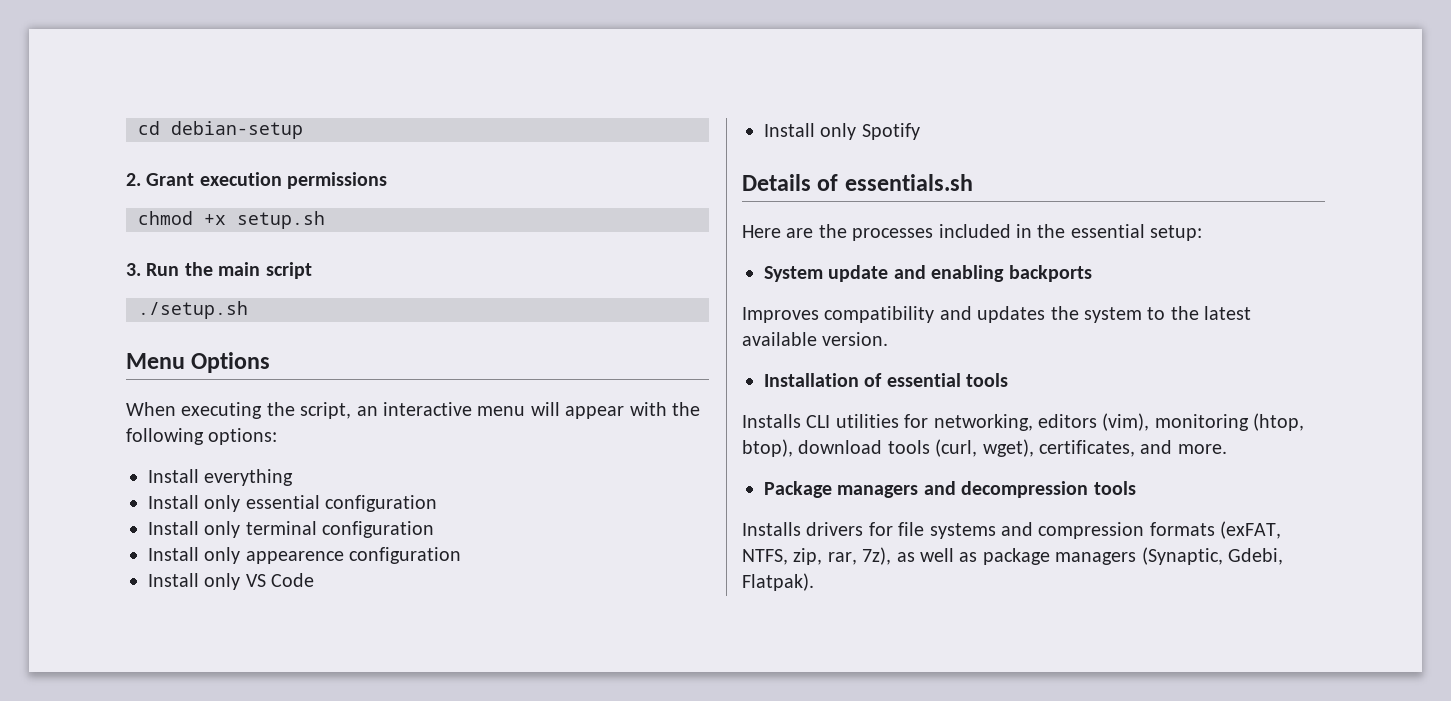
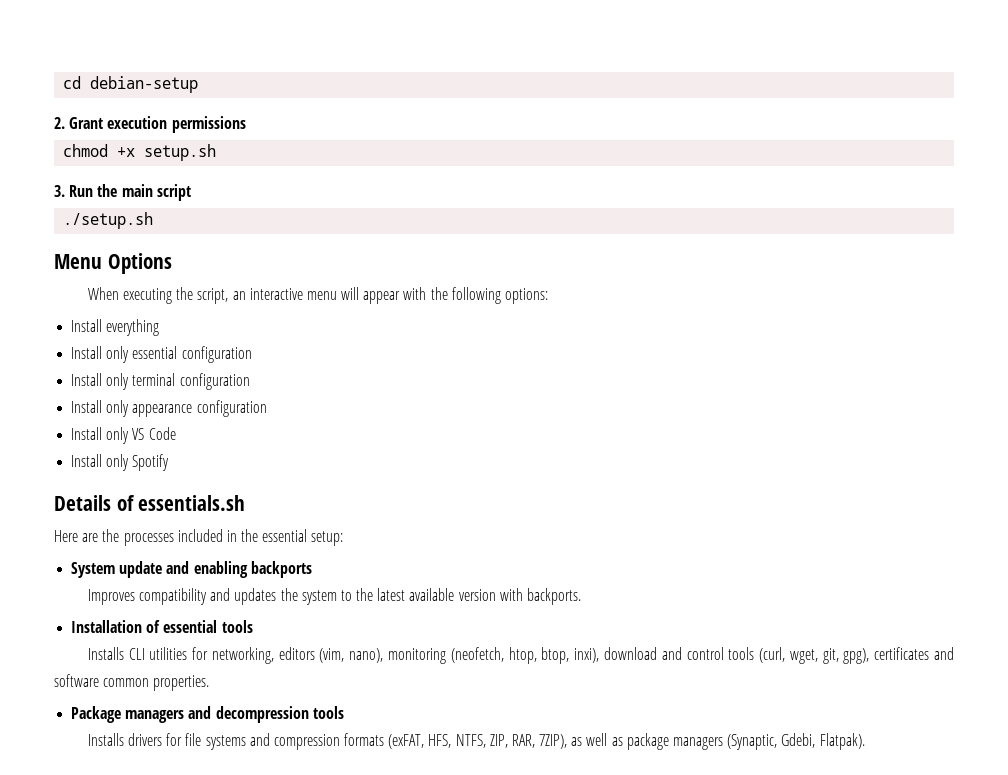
- Install only appearence configuration
+ Install only appearance configuration
- Improves compatibility and updates the system to the latest available version.
+ Improves compatibility and updates the system to the latest available version with backports.
- Installs CLI utilities for networking, editors (vim), monitoring (htop, btop), download tools (curl, wget), certificates, and more.
+ Installs CLI utilities for networking, editors (vim, nano), monitoring (neofetch, htop, btop, inxi), download and control tools (curl, wget, git, gpg), certificates and software common properties.
- Installs drivers for file systems and compression formats (exFAT, NTFS, zip, rar, 7z), as well as package managers (Synaptic, Gdebi, Flatpak).
+ Installs drivers for file systems and compression formats (exFAT, HFS, NTFS, ZIP, RAR, 7ZIP), as well as package managers (Synaptic, Gdebi, Flatpak).

